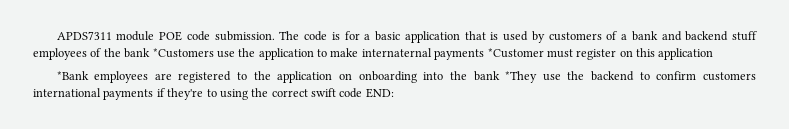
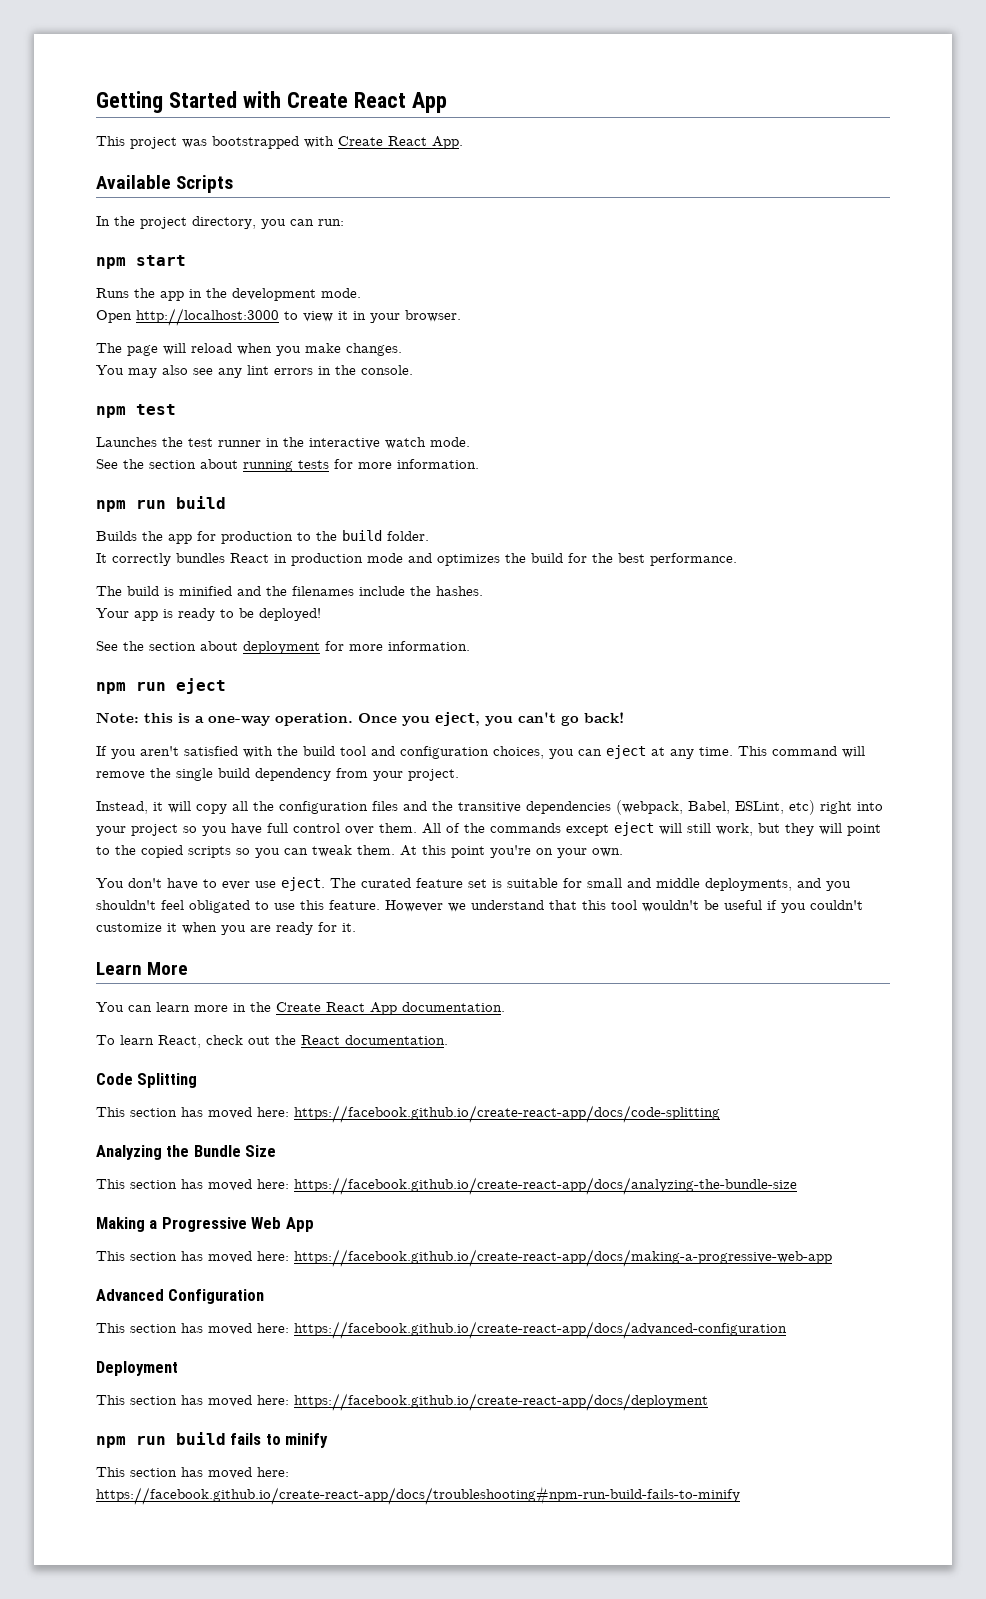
- APDS7311 module POE code submission. The code is for a basic application that is used by customers of a bank and backend stuff employees of the bank *Customers use the application to make internaternal payments *Customer must register on this application
- *Bank employees are registered to the application on onboarding into the bank *They use the backend to confirm customers international payments if they're to using the correct swift code END:
+ Getting Started with Create React App
+ This project was bootstrapped with Create React App.
+ Available Scripts
+ In the project directory, you can run:
+ npm start
+ Runs the app in the development mode.
+ Open http://localhost:3000 to view it in your browser.
+ The page will reload when you make changes.
+ You may also see any lint errors in the console.
+ npm test
+ Launches the test runner in the interactive watch mode.
+ See the section about running tests for more information.
+ npm run build
+ Builds the app for production to the build folder.
+ It correctly bundles React in production mode and optimizes the build for the best performance.
+ The build is minified and the filenames include the hashes.
+ Your app is ready to be deployed!
+ See the section about deployment for more information.
+ npm run eject
+ Note: this is a one-way operation. Once you eject, you can't go back!
+ If you aren't satisfied with the build tool and configuration choices, you can eject at any time. This command will remove the single build dependency from your project.
+ Instead, it will copy all the configuration files and the transitive dependencies (webpack, Babel, ESLint, etc) right into your project so you have full control over them. All of the commands except eject will still work, but they will point to the copied scripts so you can tweak them. At this point you're on your own.
+ You don't have to ever use eject. The curated feature set is suitable for small and middle deployments, and you shouldn't feel obligated to use this feature. However we understand that this tool wouldn't be useful if you couldn't customize it when you are ready for it.
+ Learn More
+ You can learn more in the Create React App documentation.
+ To learn React, check out the React documentation.
+ Code Splitting
+ This section has moved here: https://facebook.github.io/create-react-app/docs/code-splitting
+ Analyzing the Bundle Size
+ This section has moved here: https://facebook.github.io/create-react-app/docs/analyzing-the-bundle-size
+ Making a Progressive Web App
+ This section has moved here: https://facebook.github.io/create-react-app/docs/making-a-progressive-web-app
+ Advanced Configuration
+ This section has moved here: https://facebook.github.io/create-react-app/docs/advanced-configuration
+ Deployment
+ This section has moved here: https://facebook.github.io/create-react-app/docs/deployment
+ npm run build fails to minify
+ This section has moved here: https://facebook.github.io/create-react-app/docs/troubleshooting#npm-run-build-fails-to-minify

